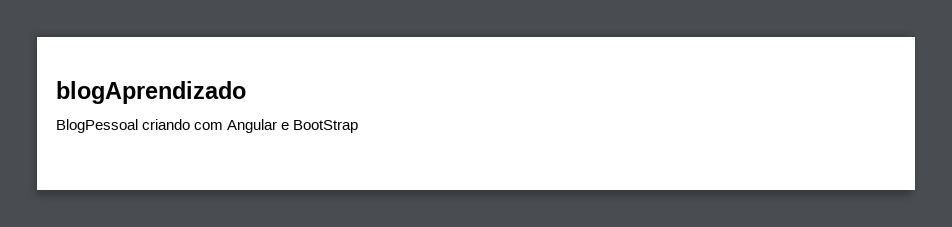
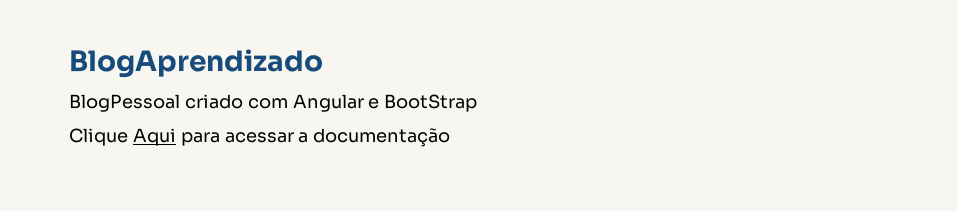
- blogAprendizado
+ BlogAprendizado
- BlogPessoal criando com Angular e BootStrap
+ BlogPessoal criado com Angular e BootStrap
+ Clique Aqui para acessar a documentação

